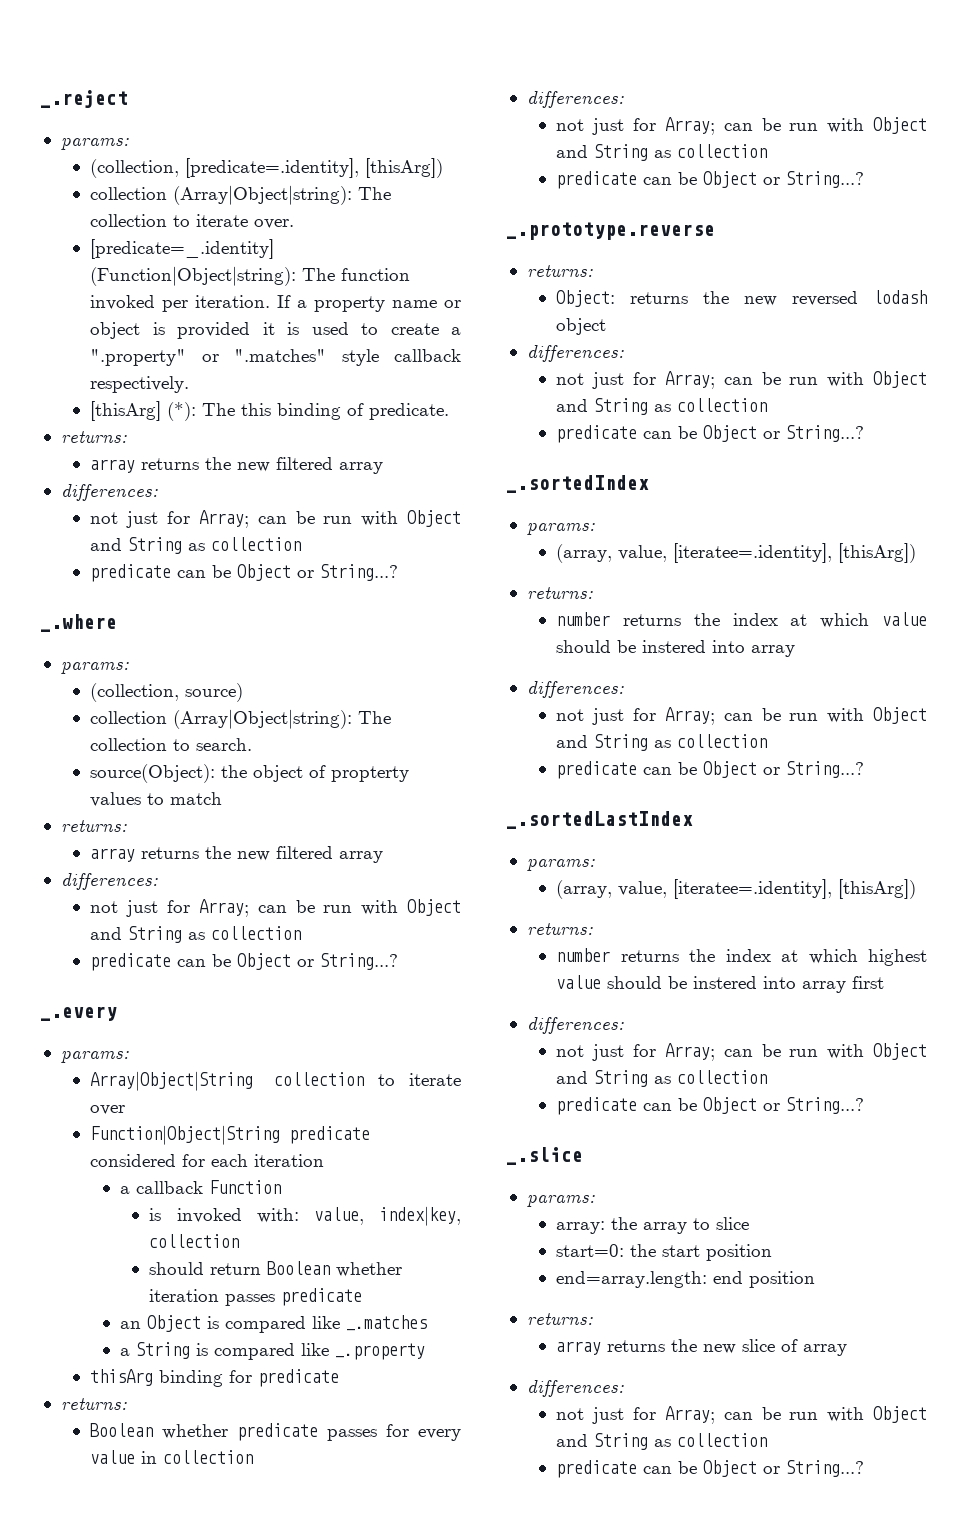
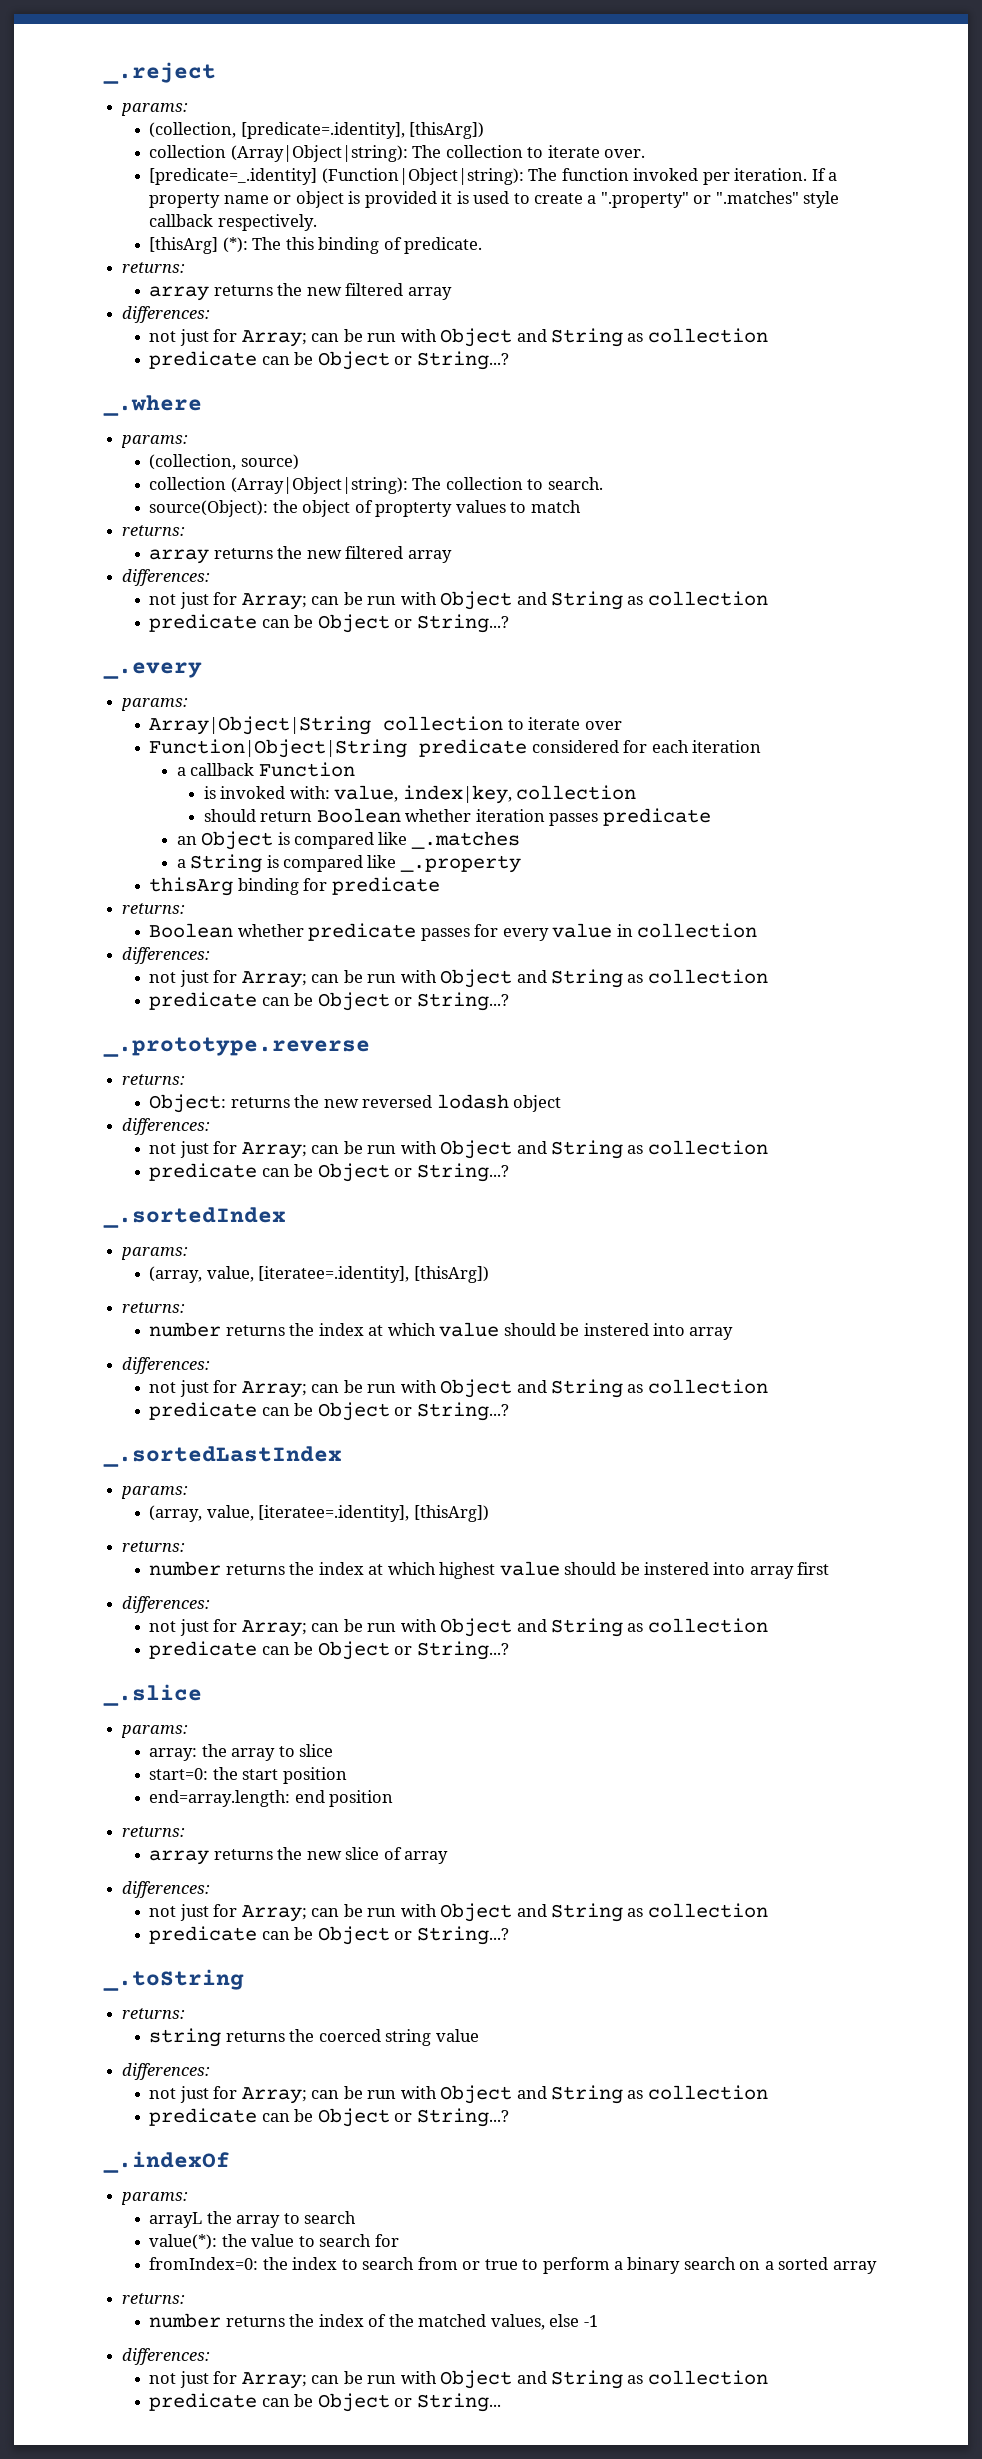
+ _.toString
+ returns:
+ string returns the coerced string value
+ differences:
+ not just for Array; can be run with Object and String as collection
+ predicate can be Object or String...?
+ _.indexOf
+ params:
+ arrayL the array to search
+ value(*): the value to search for
+ fromIndex=0: the index to search from or true to perform a binary search on a sorted array
+ returns:
+ number returns the index of the matched values, else -1
+ differences:
+ not just for Array; can be run with Object and String as collection
+ predicate can be Object or String...

